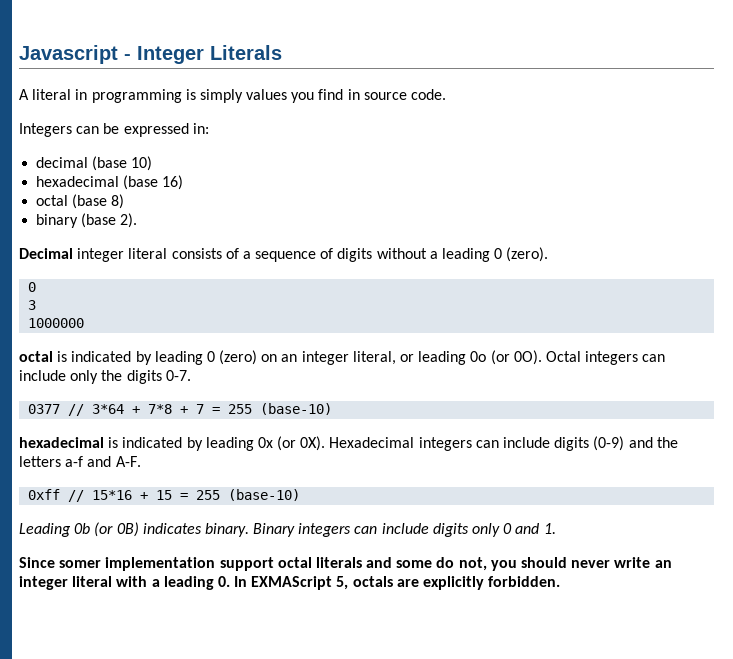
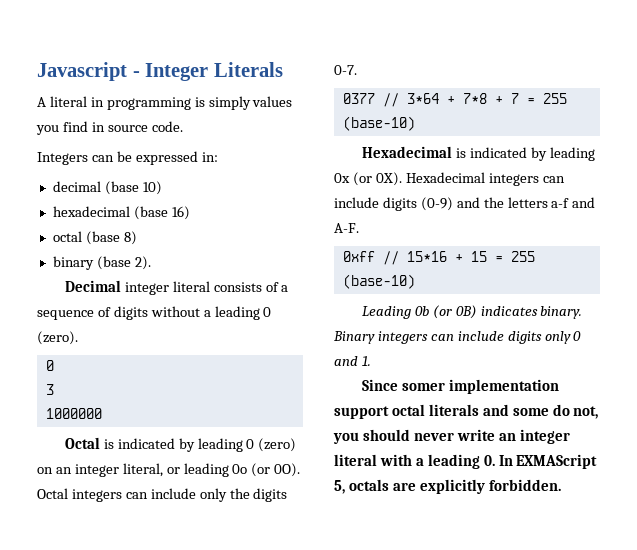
- octal is indicated by leading 0 (zero) on an integer literal, or leading 0o (or 0O).
+ Octal is indicated by leading 0 (zero) on an integer literal, or leading 0o (or 0O).
- hexadecimal is indicated by leading 0x (or 0X).
+ Hexadecimal is indicated by leading 0x (or 0X).

